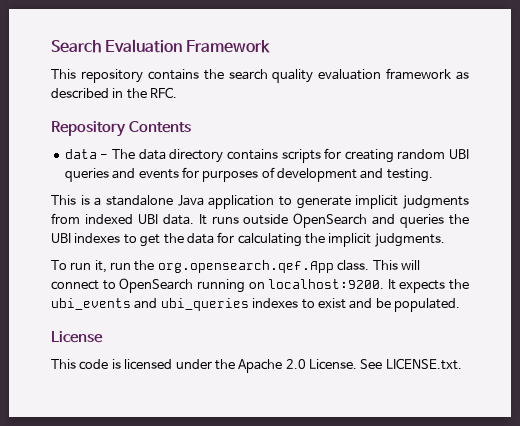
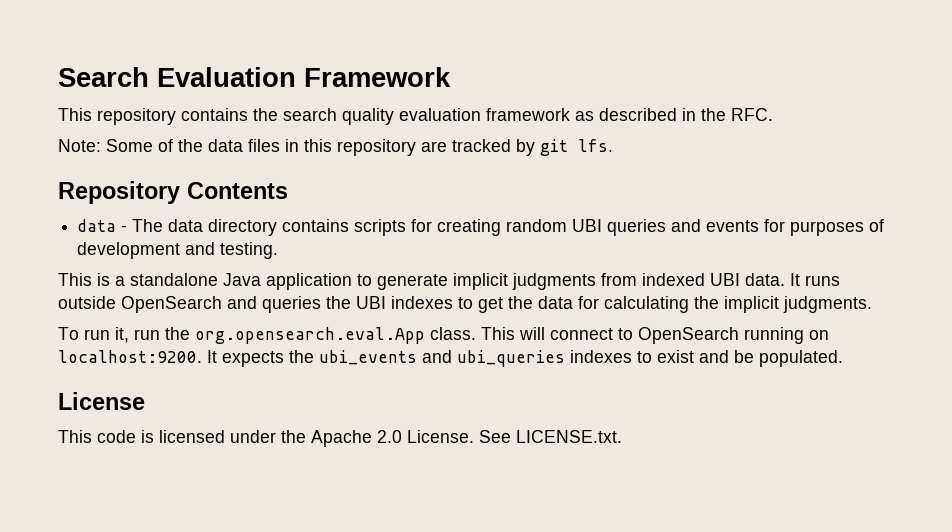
+ Note: Some of the data files in this repository are tracked by git lfs.
- To run it, run the org.opensearch.qef.App class.
+ To run it, run the org.opensearch.eval.App class.

